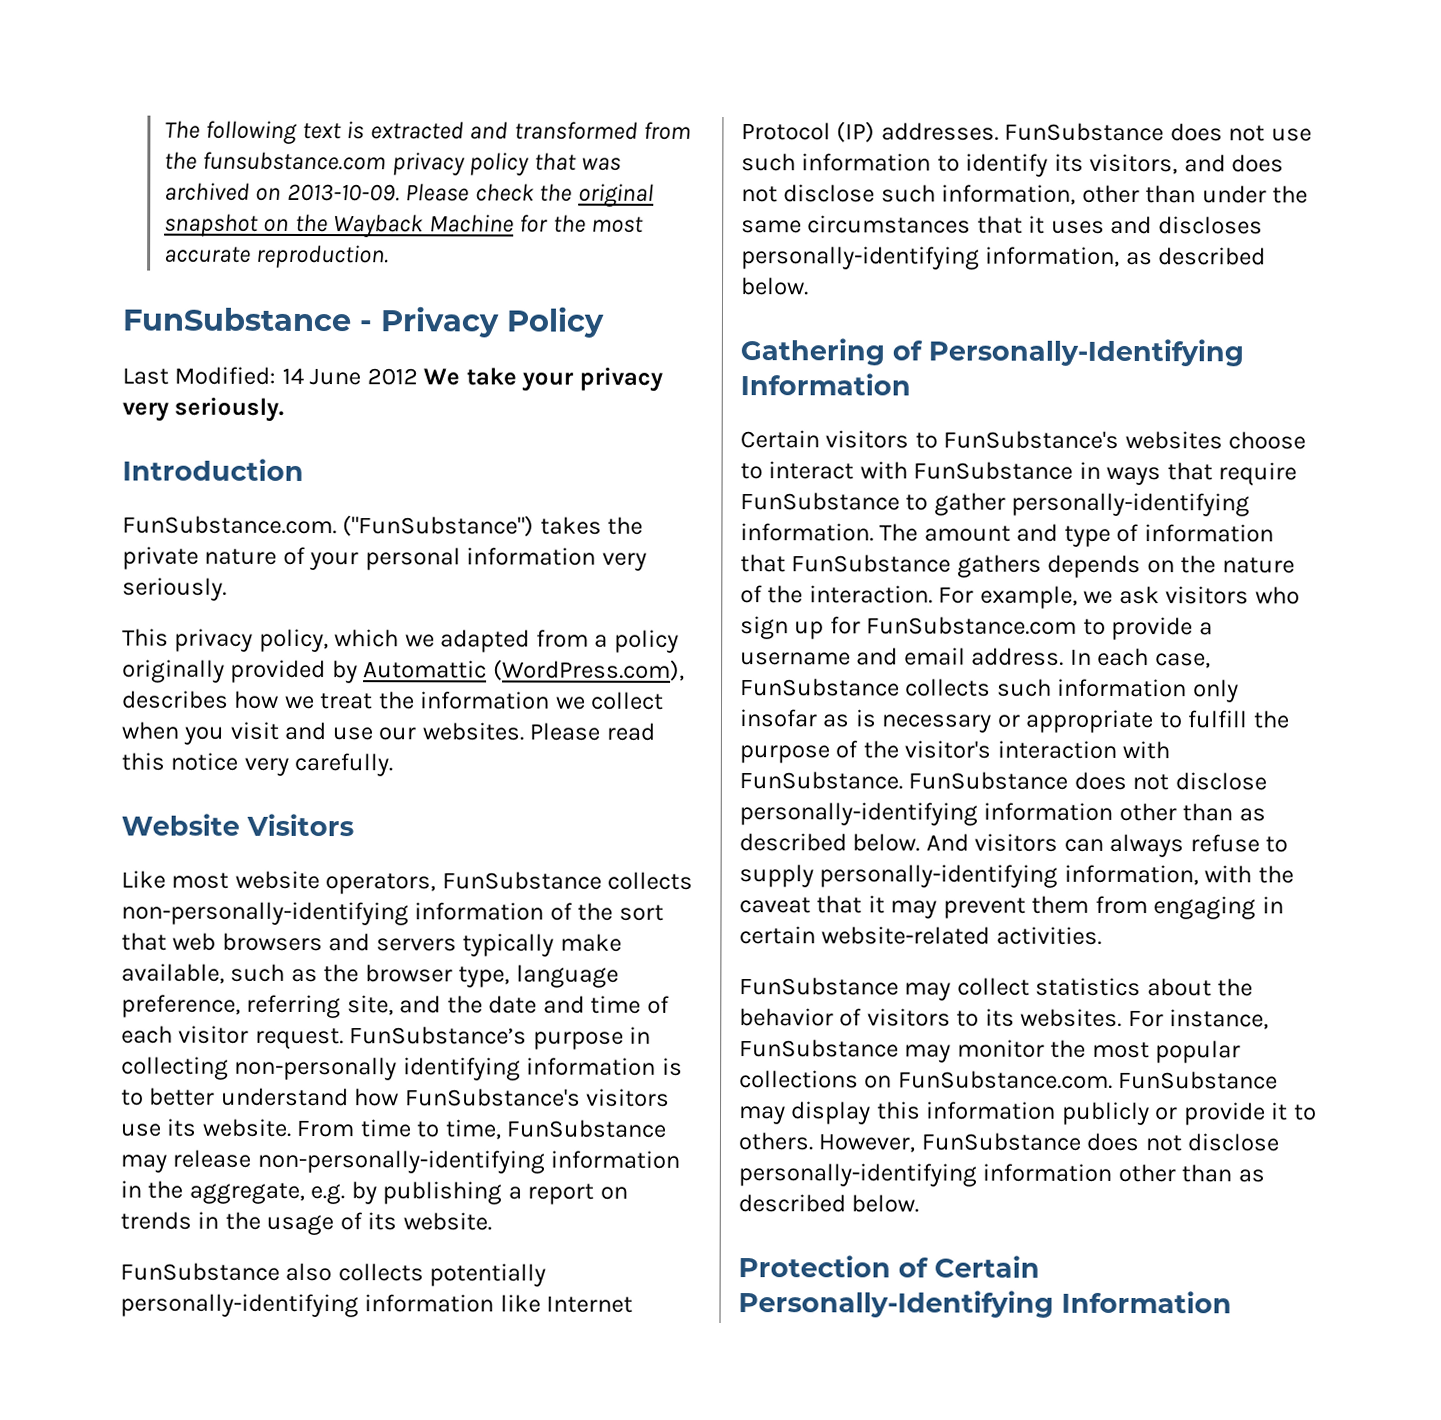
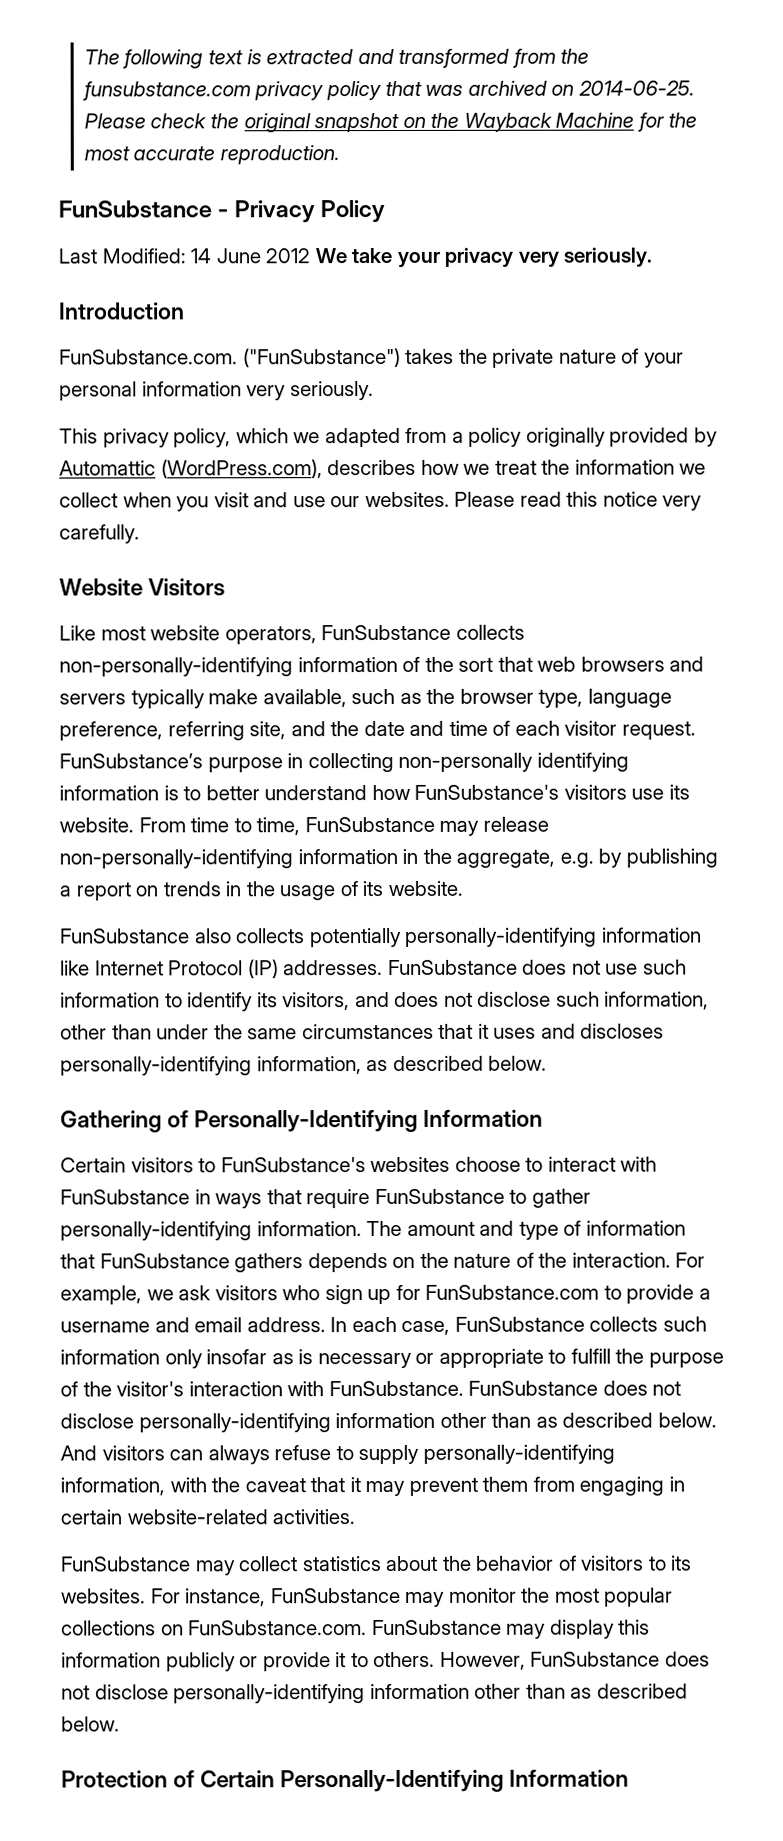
- The following text is extracted and transformed from the funsubstance.com privacy policy that was archived on 2013-10-09.
+ The following text is extracted and transformed from the funsubstance.com privacy policy that was archived on 2014-06-25.

